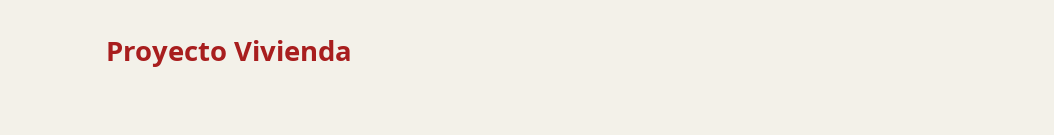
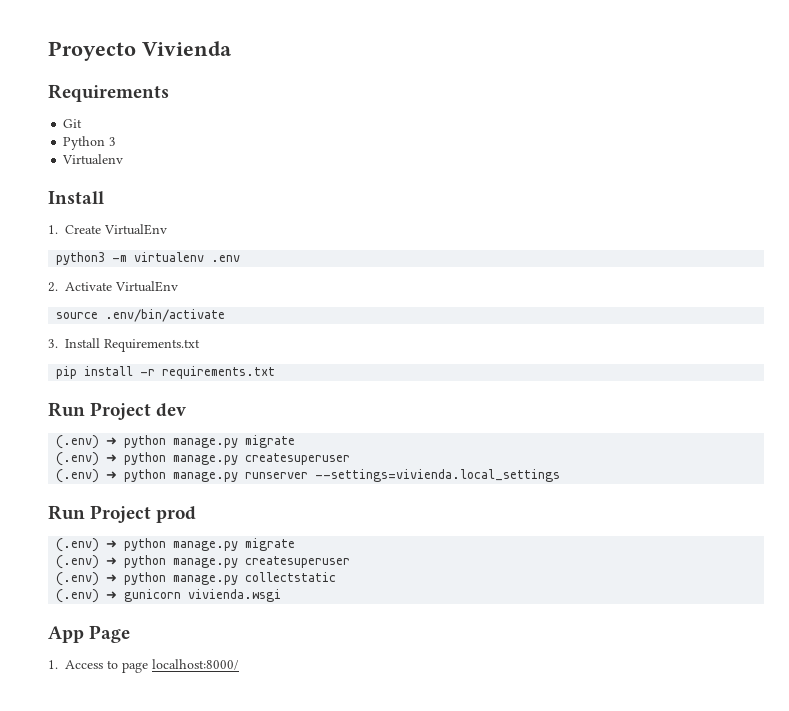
+ Requirements
+ Git
+ Python 3
+ Virtualenv
+ Install
+ 1. Create VirtualEnv
+ python3 -m virtualenv .env
+ 2. Activate VirtualEnv
+ source .env/bin/activate
+ 3. Install Requirements.txt
+ pip install -r requirements.txt
+ Run Project dev
+ (.env) ➜ python manage.py migrate
+ (.env) ➜ python manage.py createsuperuser
+ (.env) ➜ python manage.py runserver --settings=vivienda.local_settings
+ Run Project prod
+ (.env) ➜ python manage.py migrate
+ (.env) ➜ python manage.py createsuperuser
+ (.env) ➜ python manage.py collectstatic
+ (.env) ➜ gunicorn vivienda.wsgi
+ App Page
+ 1. Access to page localhost:8000/

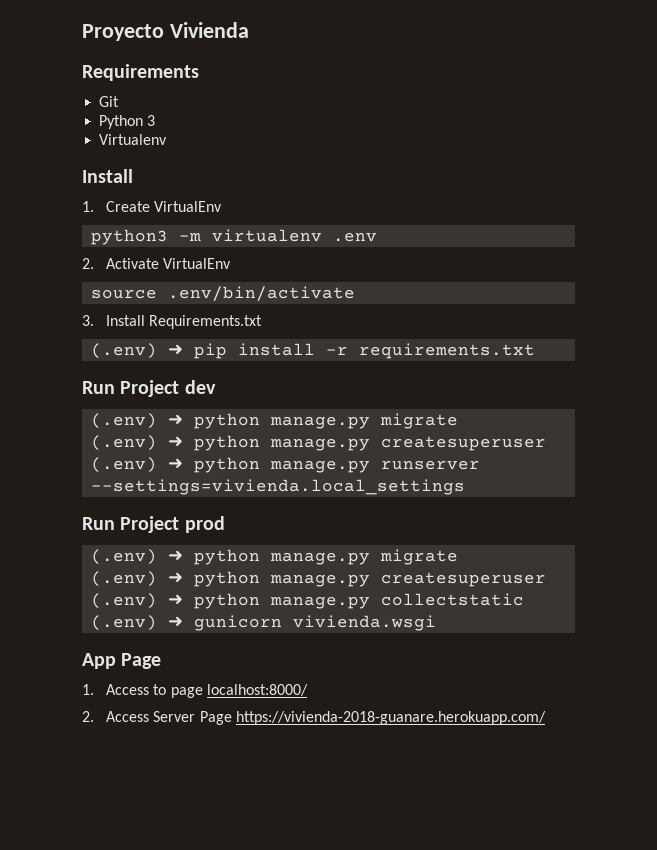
- pip install -r requirements.txt
+ (.env) ➜ pip install -r requirements.txt
+ 2. Access Server Page https://vivienda-2018-guanare.herokuapp.com/

